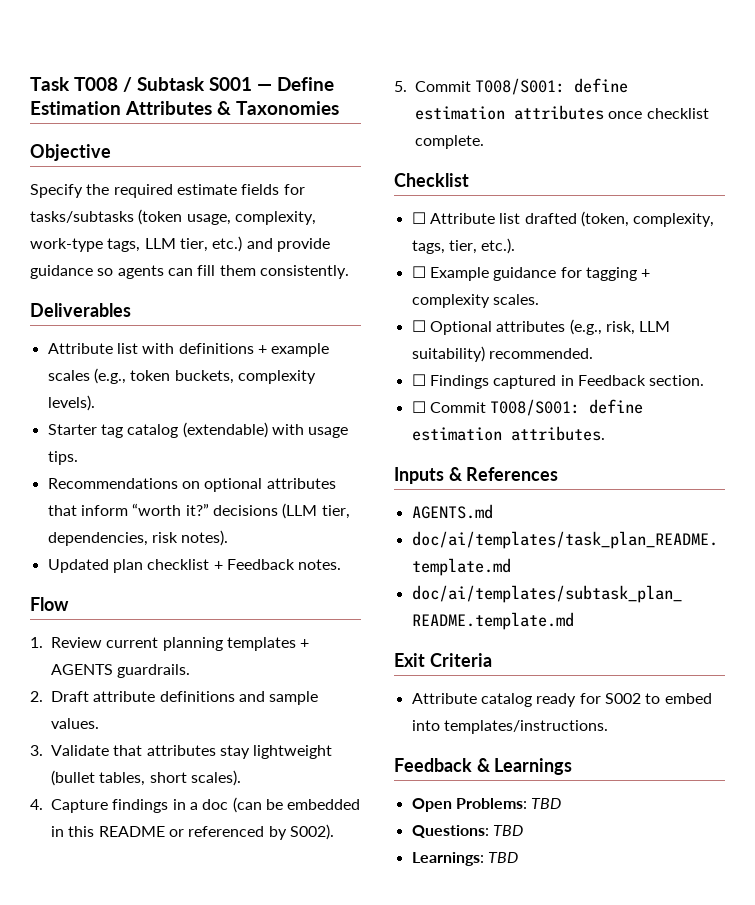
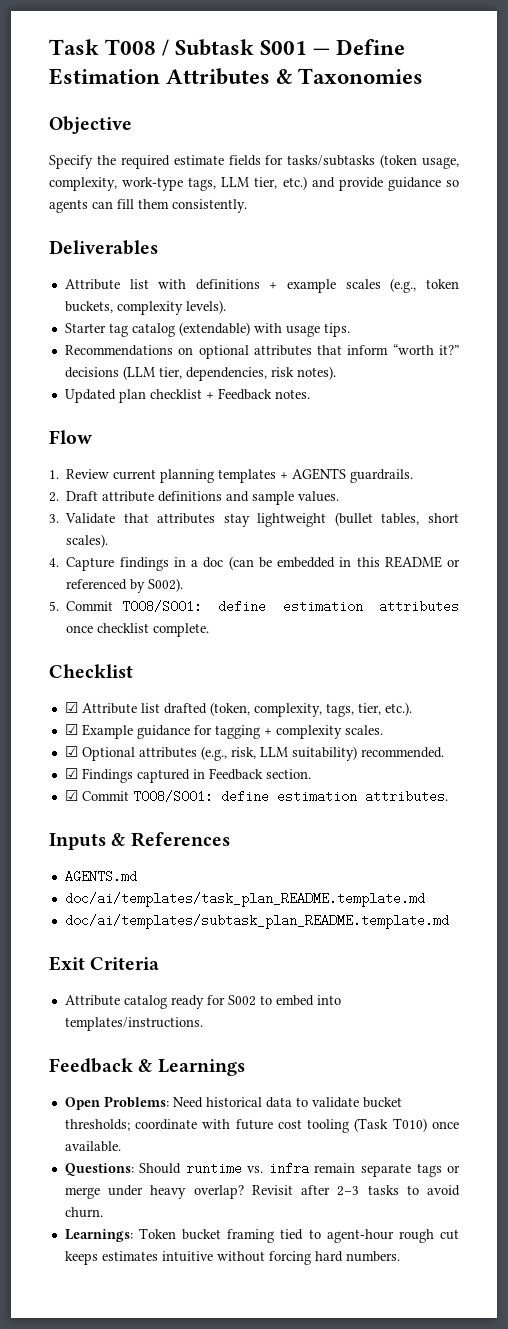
- ☐ Attribute list drafted (token, complexity, tags, tier, etc.).
+ ☑ Attribute list drafted (token, complexity, tags, tier, etc.).
- ☐ Example guidance for tagging + complexity scales.
+ ☑ Example guidance for tagging + complexity scales.
- ☐ Optional attributes (e.g., risk, LLM suitability) recommended.
+ ☑ Optional attributes (e.g., risk, LLM suitability) recommended.
- ☐ Findings captured in Feedback section.
+ ☑ Findings captured in Feedback section.
- ☐ Commit T008/S001: define estimation attributes.
+ ☑ Commit T008/S001: define estimation attributes.
- Open Problems: TBD
- Questions: TBD
- Learnings: TBD
+ Open Problems: Need historical data to validate bucket thresholds; coordinate with future cost tooling (Task T010) once available.
+ Questions: Should runtime vs. infra remain separate tags or merge under heavy overlap? Revisit after 2–3 tasks to avoid churn.
+ Learnings: Token bucket framing tied to agent-hour rough cut keeps estimates intuitive without forcing hard numbers.

